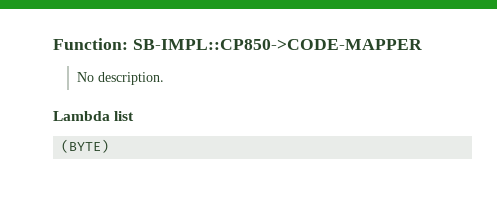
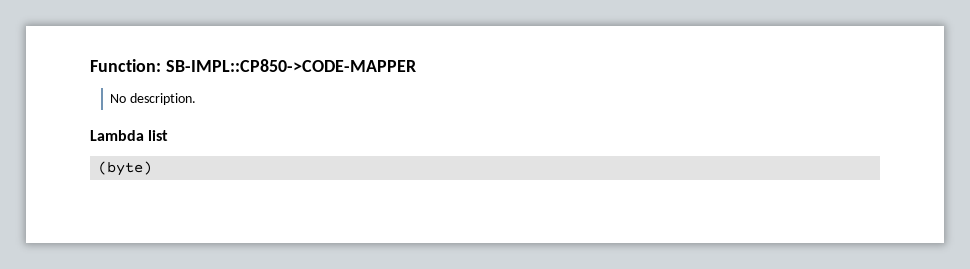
- (BYTE)
+ (byte)

